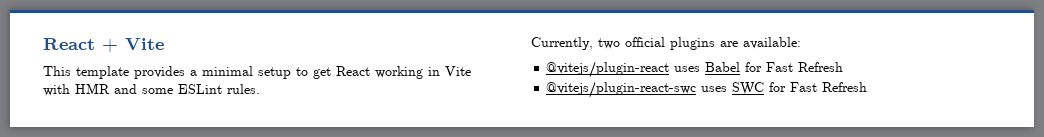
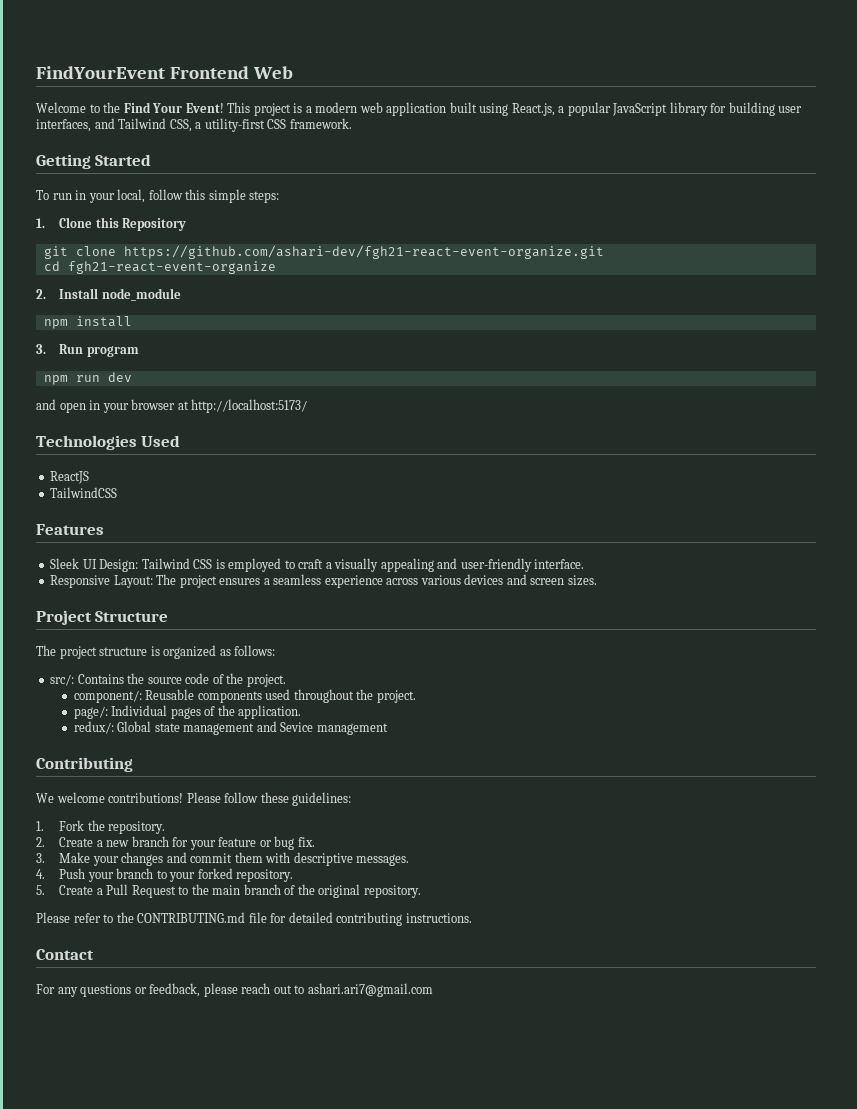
- React + Vite
- This template provides a minimal setup to get React working in Vite with HMR and some ESLint rules.
- Currently, two official plugins are available:
- @vitejs/plugin-react uses Babel for Fast Refresh
- @vitejs/plugin-react-swc uses SWC for Fast Refresh
+ FindYourEvent Frontend Web
+ Welcome to the Find Your Event! This project is a modern web application built using React.js, a popular JavaScript library for building user interfaces, and Tailwind CSS, a utility-first CSS framework.
+ Getting Started
+ To run in your local, follow this simple steps:
+ 1. Clone this Repository
+ git clone https://github.com/ashari-dev/fgh21-react-event-organize.git
+ cd fgh21-react-event-organize
+ 2. Install node_module
+ npm install
+ 3. Run program
+ npm run dev
+ and open in your browser at http://localhost:5173/
+ Technologies Used
+ ReactJS
+ TailwindCSS
+ Features
+ Sleek UI Design: Tailwind CSS is employed to craft a visually appealing and user-friendly interface.
+ Responsive Layout: The project ensures a seamless experience across various devices and screen sizes.
+ Project Structure
+ The project structure is organized as follows:
+ src/: Contains the source code of the project.
+ component/: Reusable components used throughout the project.
+ page/: Individual pages of the application.
+ redux/: Global state management and Sevice management
+ Contributing
+ We welcome contributions! Please follow these guidelines:
+ 1. Fork the repository.
+ 2. Create a new branch for your feature or bug fix.
+ 3. Make your changes and commit them with descriptive messages.
+ 4. Push your branch to your forked repository.
+ 5. Create a Pull Request to the main branch of the original repository.
+ Please refer to the CONTRIBUTING.md file for detailed contributing instructions.
+ Contact
+ For any questions or feedback, please reach out to ashari.ari7@gmail.com

